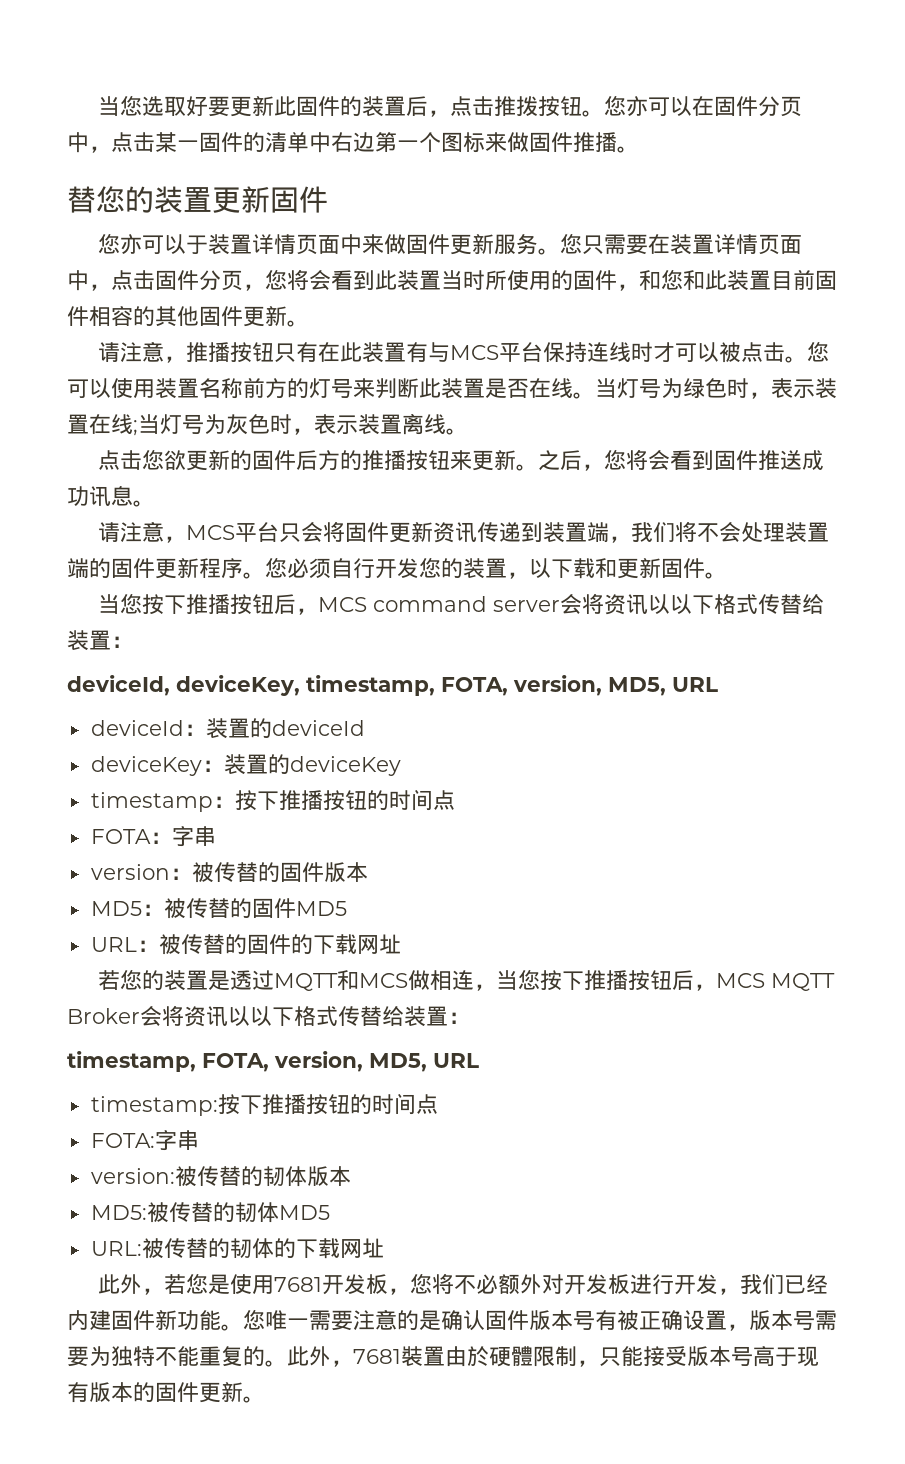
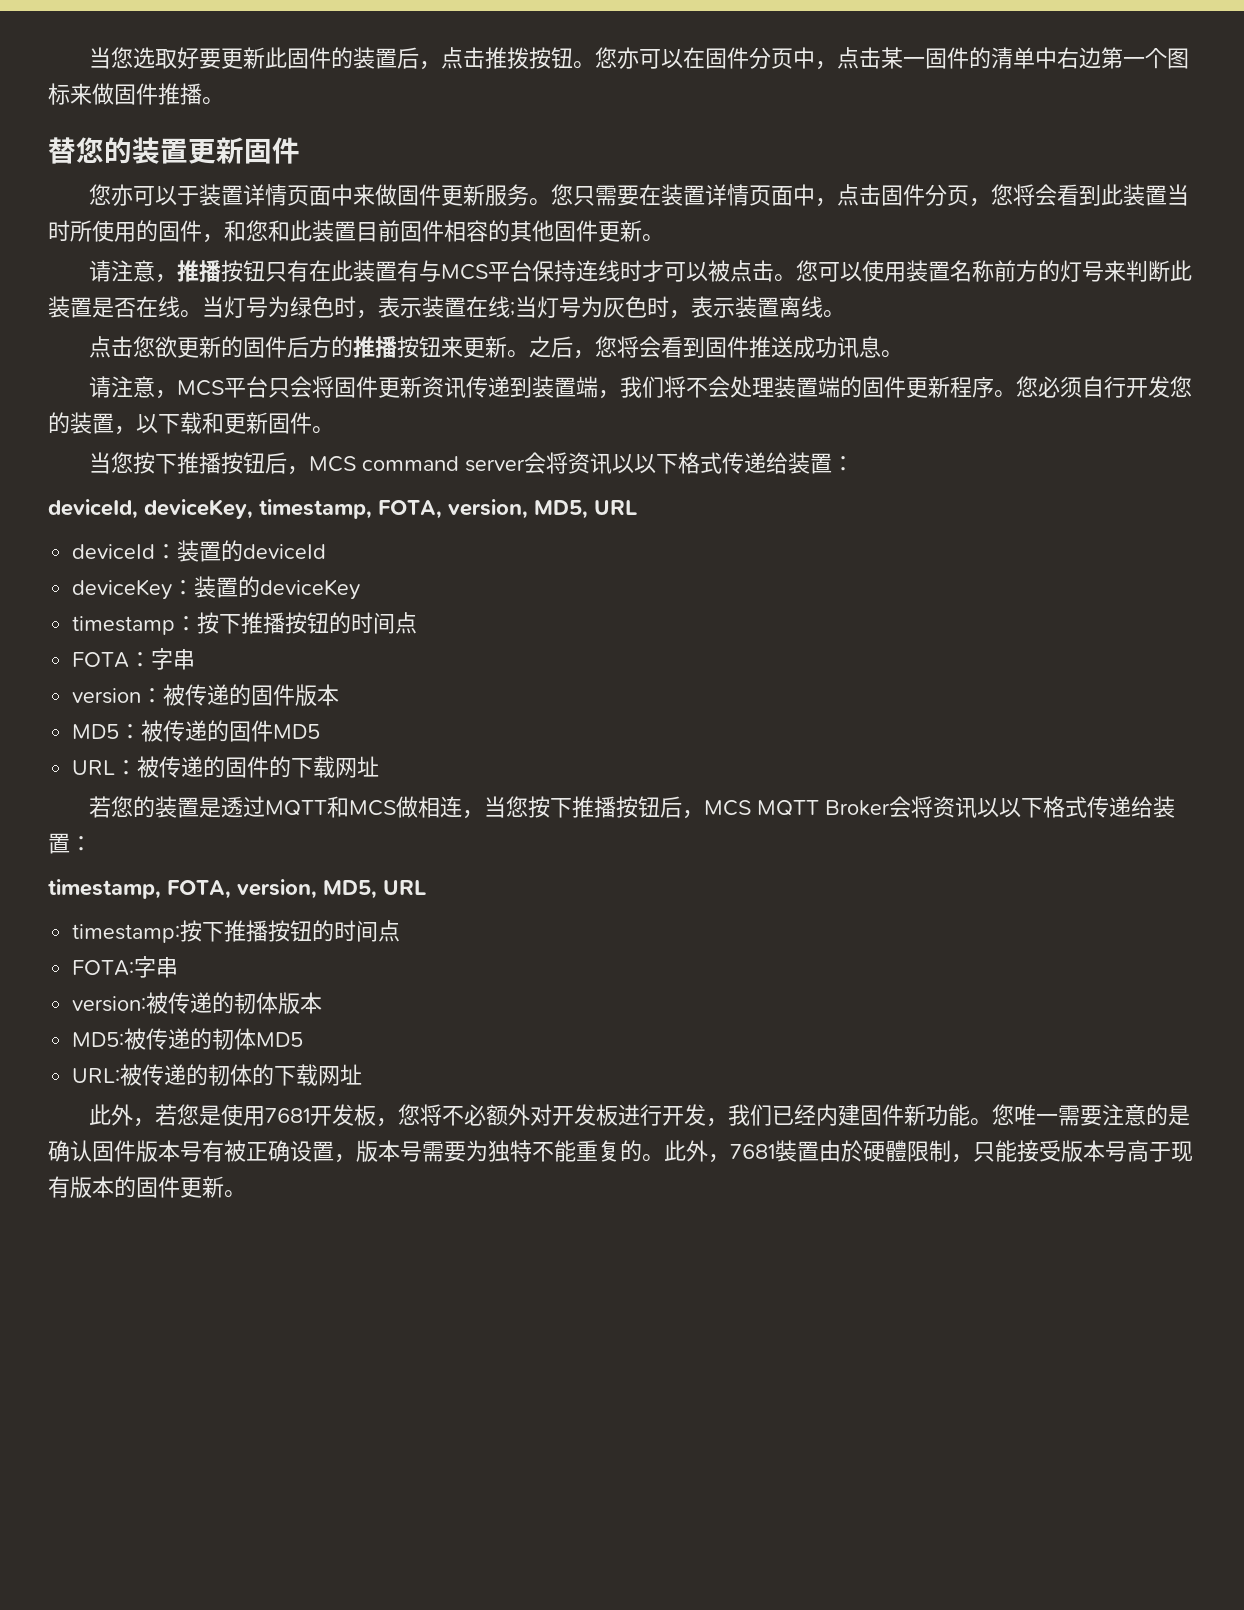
- 当您按下推播按钮后，MCS command server会将资讯以以下格式传替给装置：
+ 当您按下推播按钮后，MCS command server会将资讯以以下格式传递给装置：
- version：被传替的固件版本
+ version：被传递的固件版本
- MD5：被传替的固件MD5
+ MD5：被传递的固件MD5
- URL：被传替的固件的下载网址
+ URL：被传递的固件的下载网址
- 若您的装置是透过MQTT和MCS做相连，当您按下推播按钮后，MCS MQTT Broker会将资讯以以下格式传替给装置：
+ 若您的装置是透过MQTT和MCS做相连，当您按下推播按钮后，MCS MQTT Broker会将资讯以以下格式传递给装置：
- version:被传替的韧体版本
+ version:被传递的韧体版本
- MD5:被传替的韧体MD5
+ MD5:被传递的韧体MD5
- URL:被传替的韧体的下载网址
+ URL:被传递的韧体的下载网址

